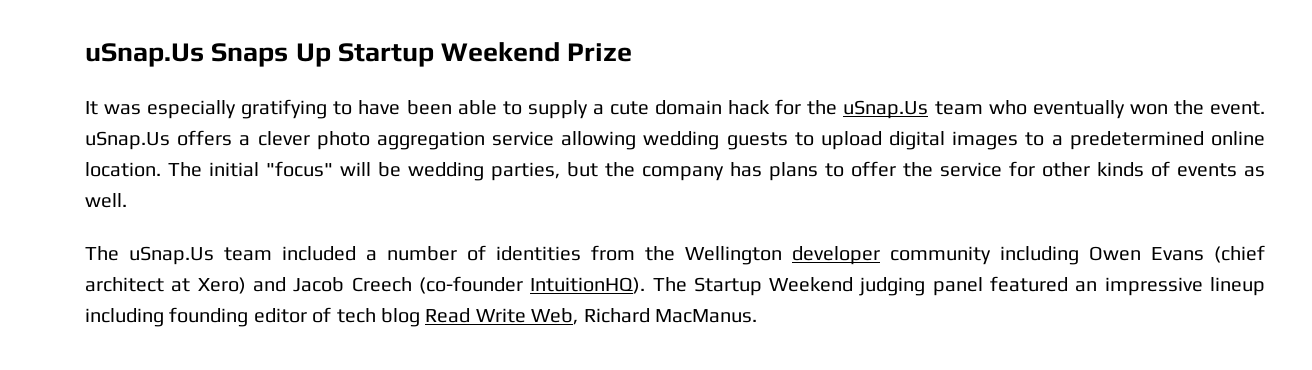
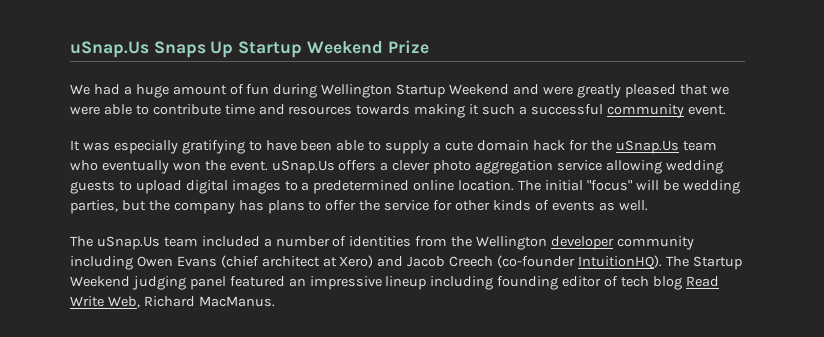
+ We had a huge amount of fun during Wellington Startup Weekend and were greatly pleased that we were able to contribute time and resources towards making it such a successful community event.

